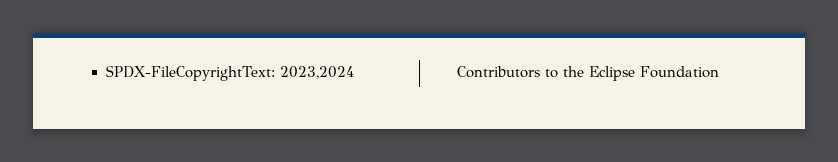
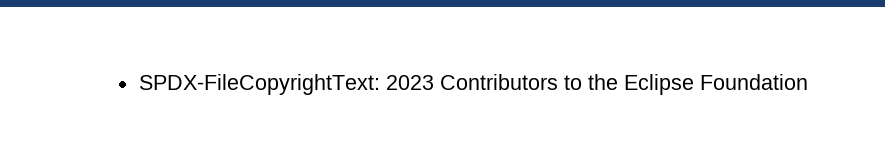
- SPDX-FileCopyrightText: 2023,2024 Contributors to the Eclipse Foundation
+ SPDX-FileCopyrightText: 2023 Contributors to the Eclipse Foundation

